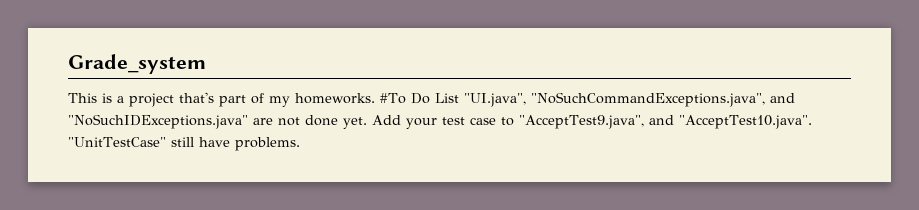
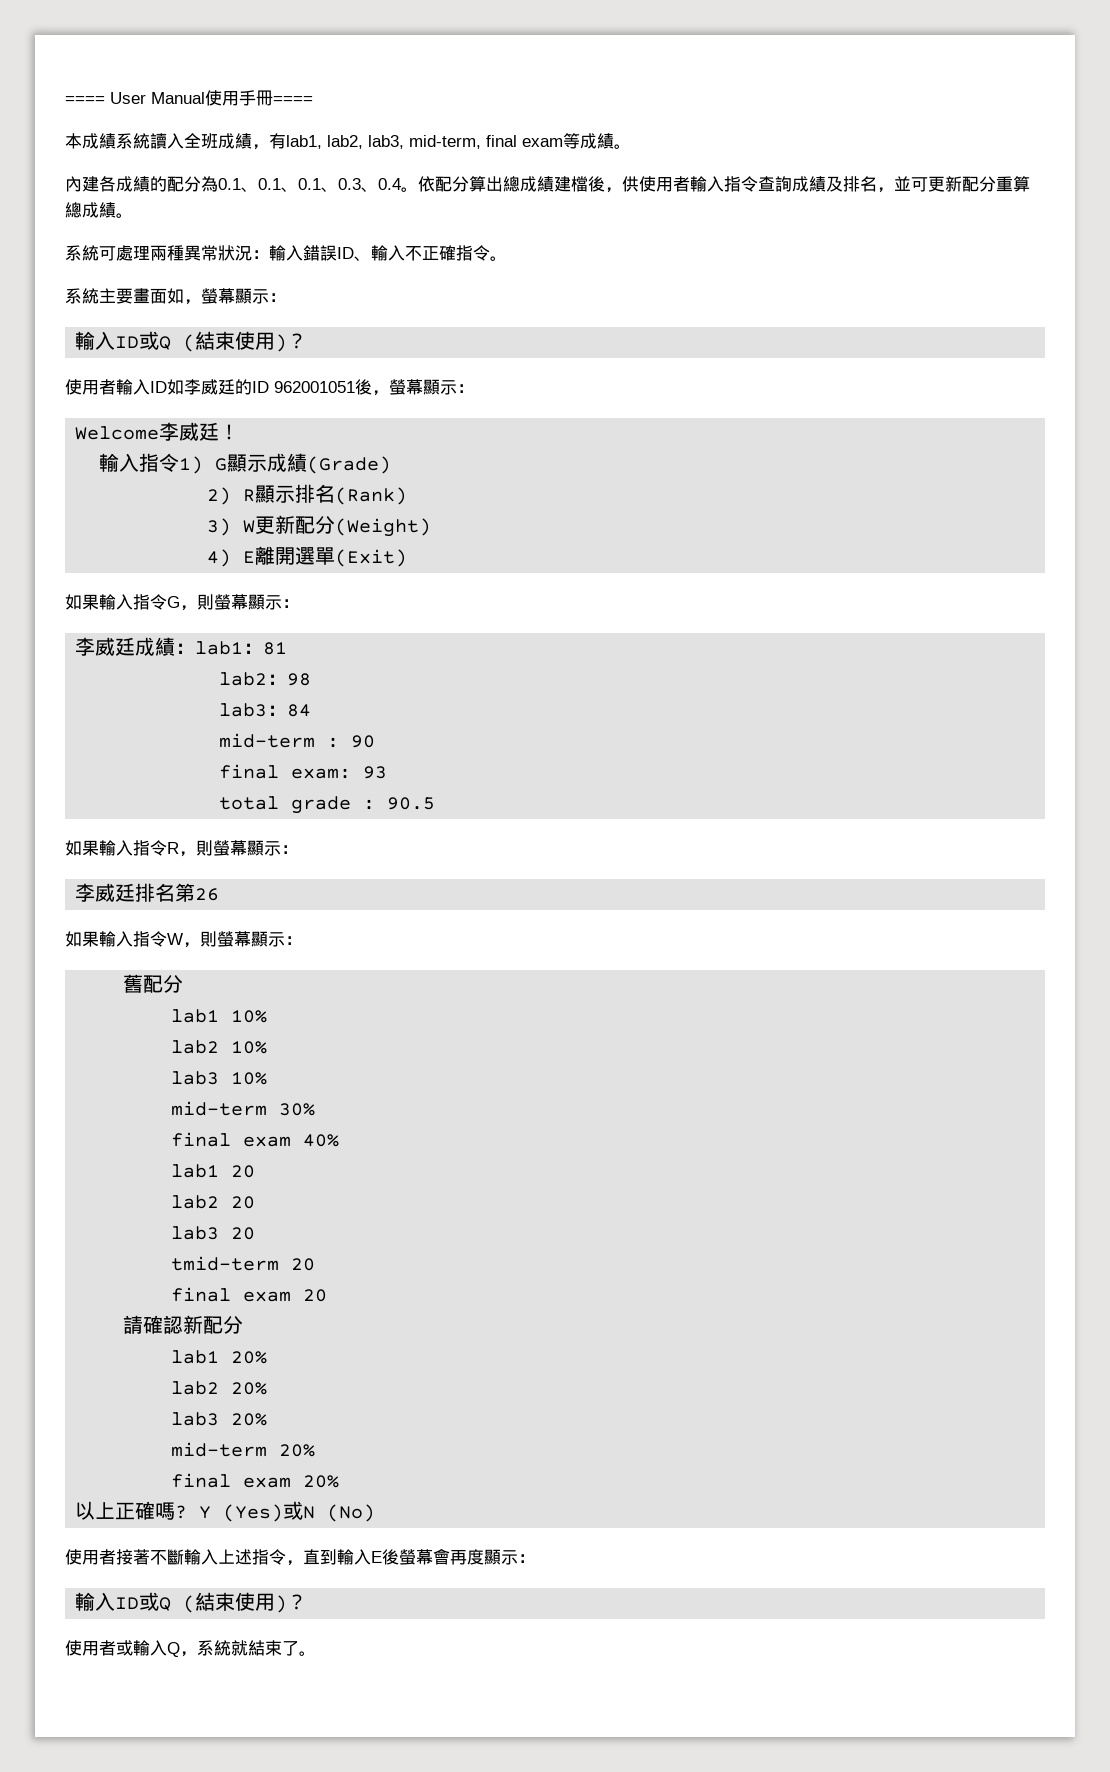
- Grade_system
- This is a project that's part of my homeworks. #To Do List "UI.java", "NoSuchCommandExceptions.java", and "NoSuchIDExceptions.java" are not done yet. Add your test case to "AcceptTest9.java", and "AcceptTest10.java". "UnitTestCase" still have problems.
+ ==== User Manual使用手冊====
+ 本成績系統讀入全班成績，有lab1, lab2, lab3, mid-term, final exam等成績。
+ 內建各成績的配分為0.1、0.1、0.1、0.3、0.4。依配分算出總成績建檔後，供使用者輸入指令查詢成績及排名，並可更新配分重算總成績。
+ 系統可處理兩種異常狀況：輸入錯誤ID、輸入不正確指令。
+ 系統主要畫面如，螢幕顯示：
+ 輸入ID或Q (結束使用)？
+ 使用者輸入ID如李威廷的ID 962001051後，螢幕顯示：
+ Welcome李威廷！
+ 輸入指令1) G顯示成績(Grade)
+ 2) R顯示排名(Rank)
+ 3) W更新配分(Weight)
+ 4) E離開選單(Exit)
+ 如果輸入指令G，則螢幕顯示：
+ 李威廷成績：lab1：81
+ lab2：98
+ lab3：84
+ mid-term : 90
+ final exam: 93
+ total grade : 90.5
+ 如果輸入指令R，則螢幕顯示：
+ 李威廷排名第26
+ 如果輸入指令W，則螢幕顯示：
+ 舊配分
+ lab1 10%
+ lab2 10%
+ lab3 10%
+ mid-term 30%
+ final exam 40%
+ lab1 20
+ lab2 20
+ lab3 20
+ tmid-term 20
+ final exam 20
+ 請確認新配分
+ lab1 20%
+ lab2 20%
+ lab3 20%
+ mid-term 20%
+ final exam 20%
+ 以上正確嗎? Y (Yes)或N (No)
+ 使用者接著不斷輸入上述指令，直到輸入E後螢幕會再度顯示：
+ 輸入ID或Q (結束使用)？
+ 使用者或輸入Q，系統就結束了。

